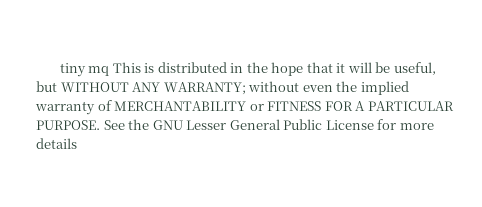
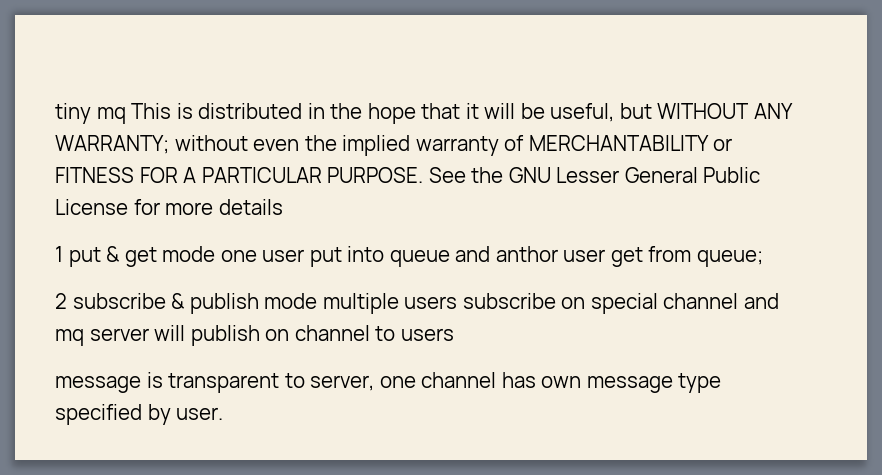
+ 1 put & get mode one user put into queue and anthor user get from queue;
+ 2 subscribe & publish mode multiple users subscribe on special channel and mq server will publish on channel to users
+ message is transparent to server, one channel has own message type specified by user.

